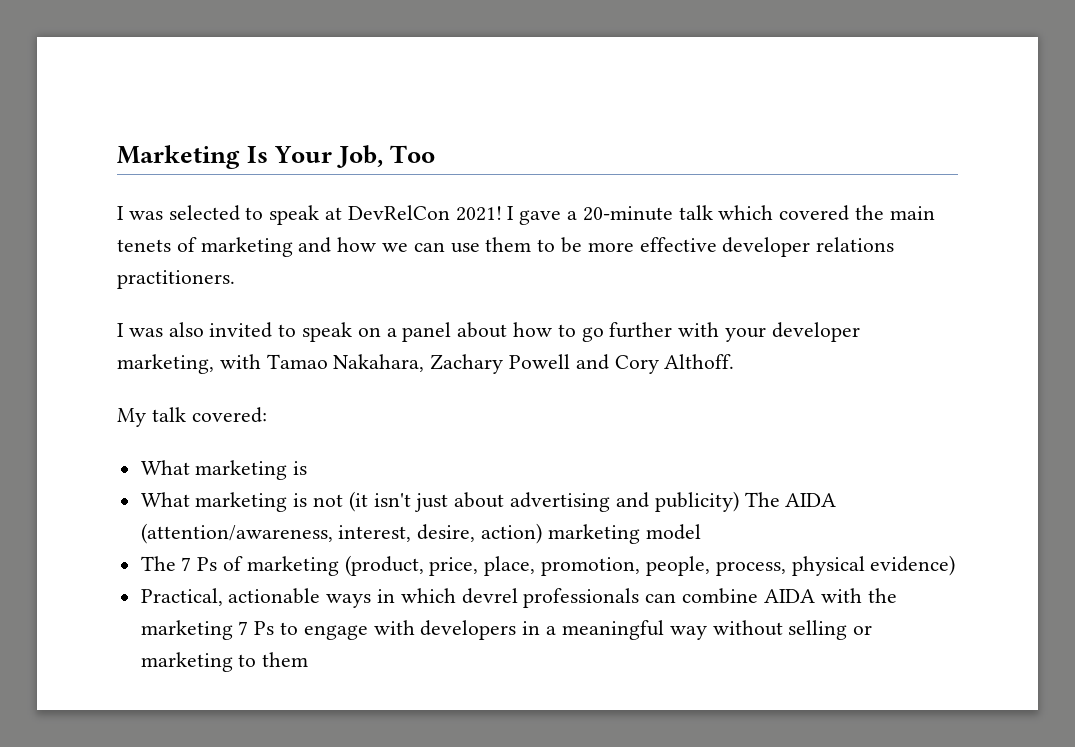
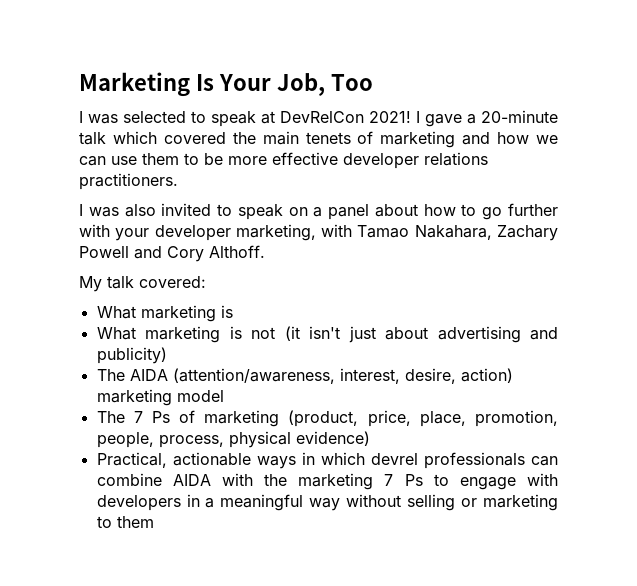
- What marketing is not (it isn't just about advertising and publicity) The AIDA (attention/awareness, interest, desire, action) marketing model
+ What marketing is not (it isn't just about advertising and publicity)
+ The AIDA (attention/awareness, interest, desire, action) marketing model

